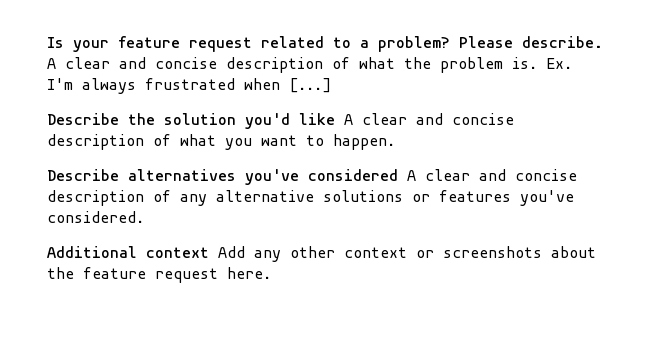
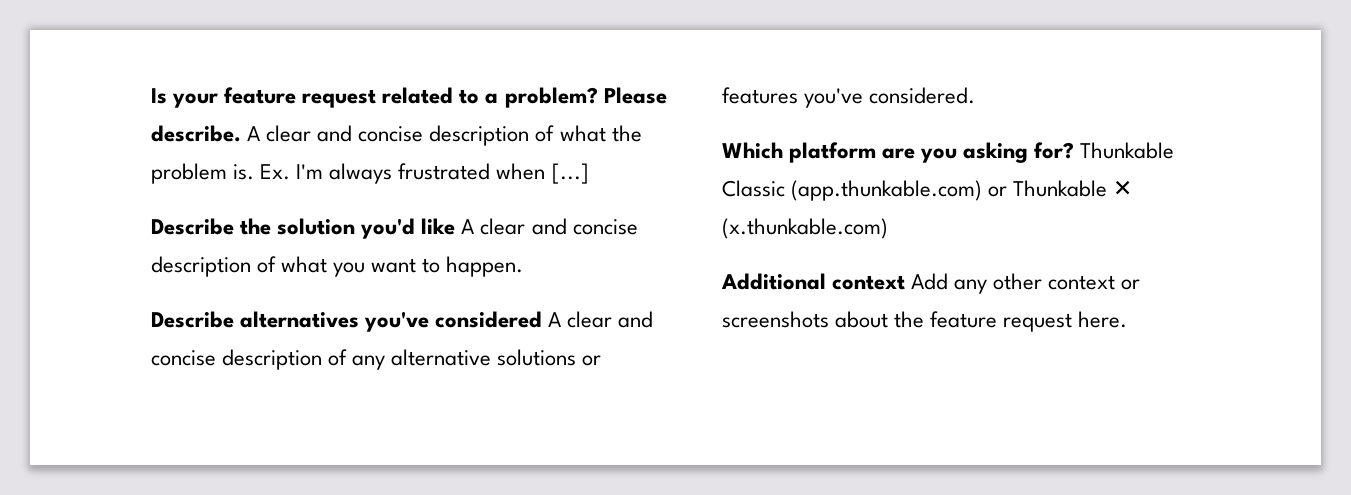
+ Which platform are you asking for? Thunkable Classic (app.thunkable.com) or Thunkable ✕ (x.thunkable.com)

